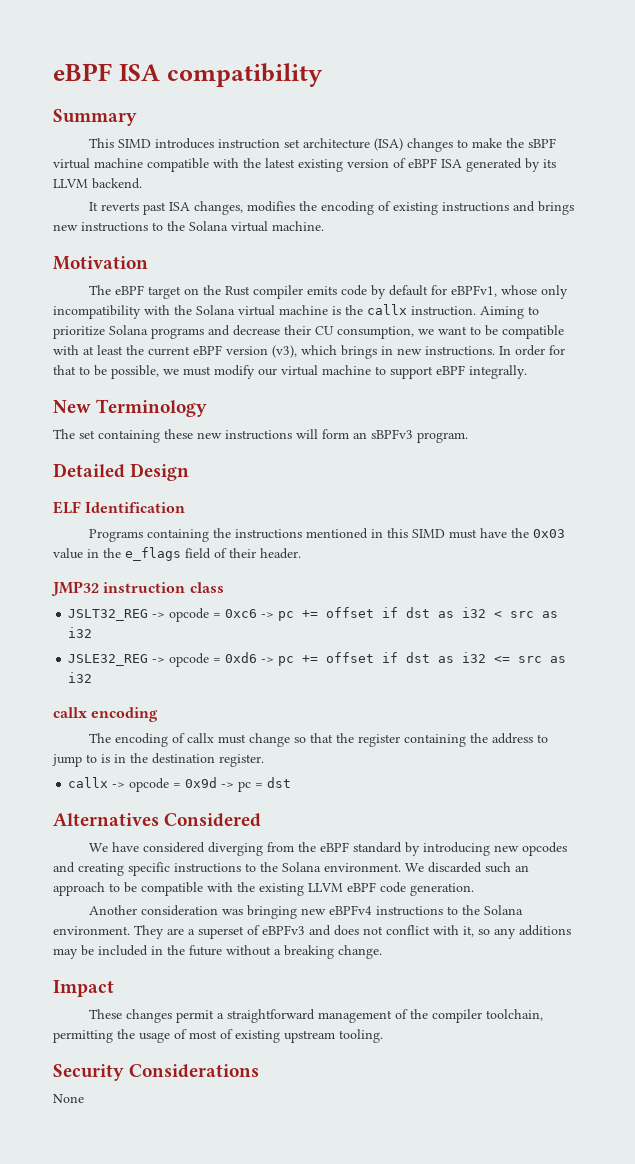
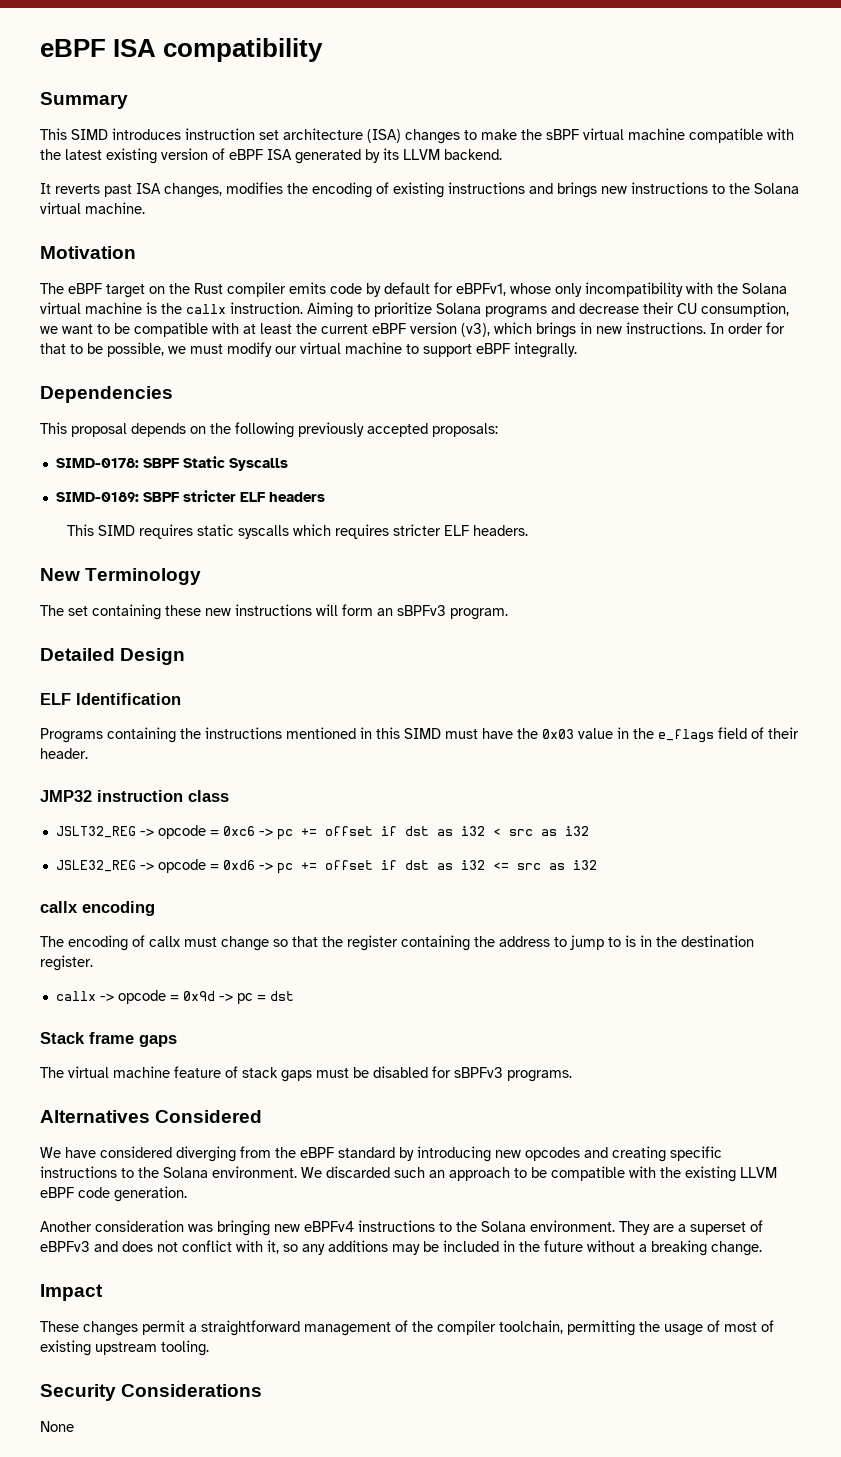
+ Dependencies
+ This proposal depends on the following previously accepted proposals:
+ SIMD-0178: SBPF Static Syscalls
+ SIMD-0189: SBPF stricter ELF headers
+ This SIMD requires static syscalls which requires stricter ELF headers.
+ Stack frame gaps
+ The virtual machine feature of stack gaps must be disabled for sBPFv3 programs.

